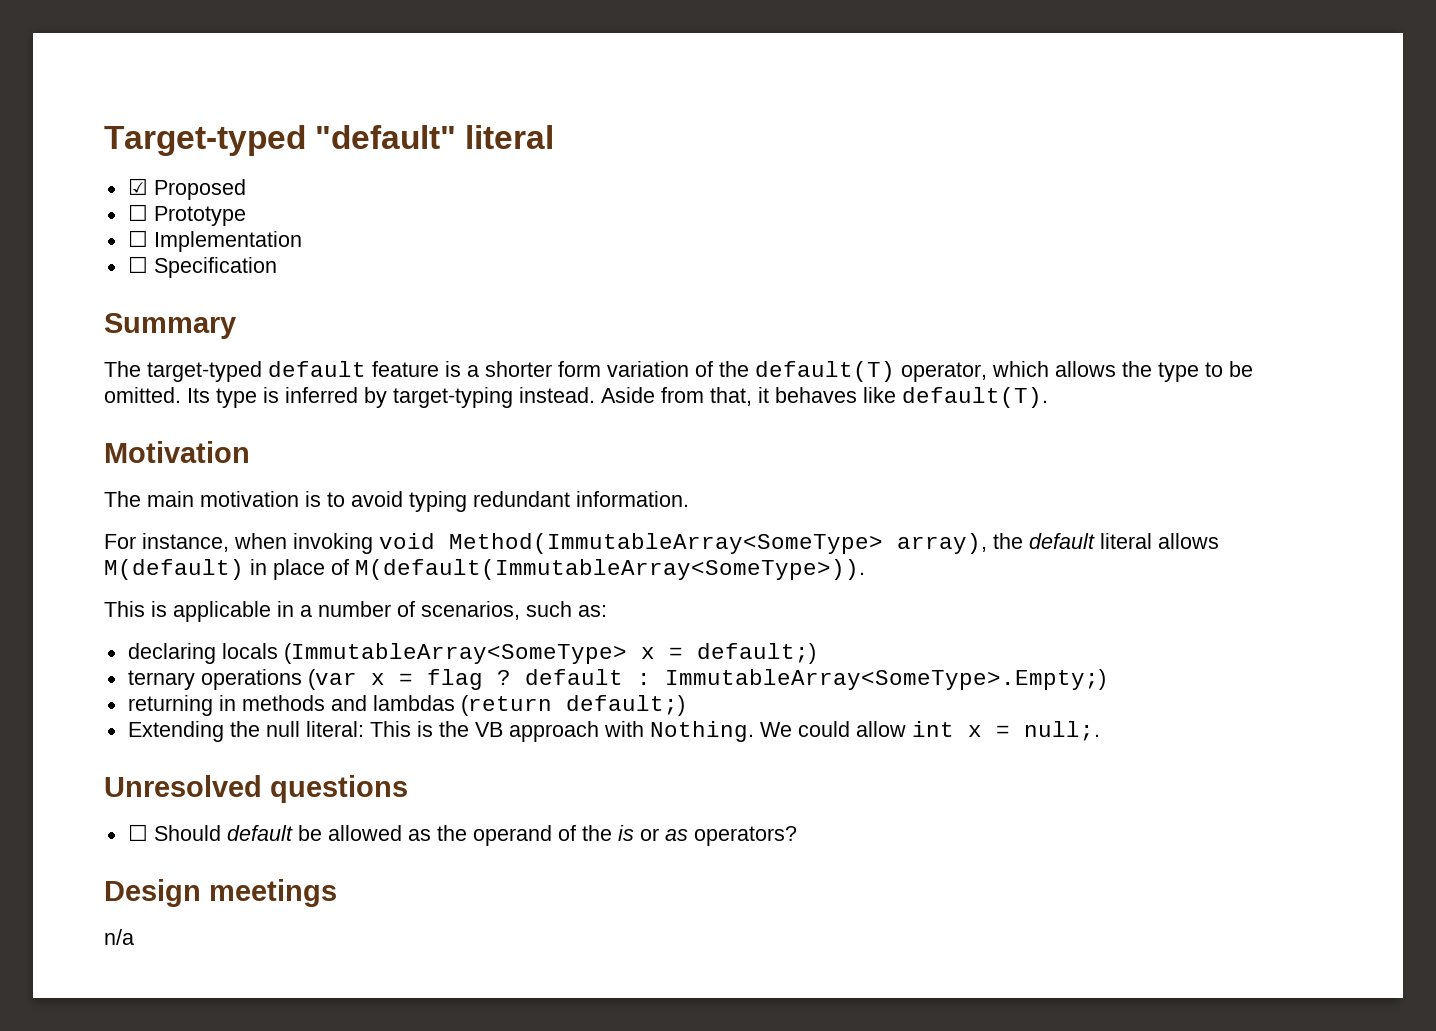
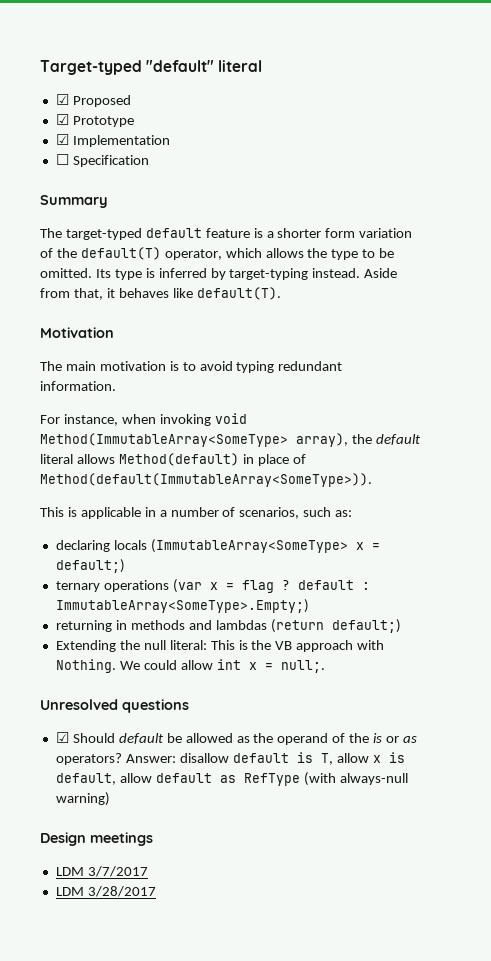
- ☐ Prototype
+ ☑ Prototype
- ☐ Implementation
+ ☑ Implementation
- For instance, when invoking void Method(ImmutableArray<SomeType> array), the default literal allows M(default) in place of M(default(ImmutableArray<SomeType>)).
+ For instance, when invoking void Method(ImmutableArray<SomeType> array), the default literal allows Method(default) in place of Method(default(ImmutableArray<SomeType>)).
- ☐ Should default be allowed as the operand of the is or as operators?
+ ☑ Should default be allowed as the operand of the is or as operators? Answer: disallow default is T, allow x is default, allow default as RefType (with always-null warning)
  Design meetings
- n/a
+ LDM 3/7/2017
+ LDM 3/28/2017

